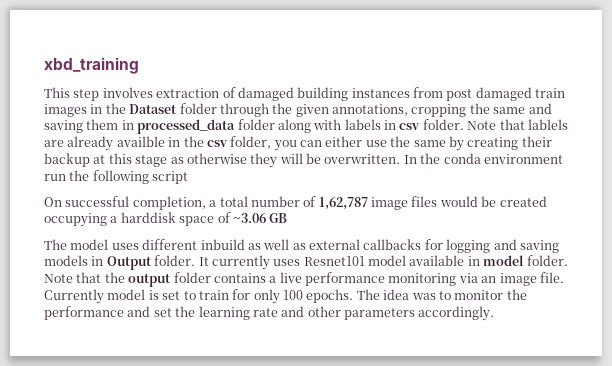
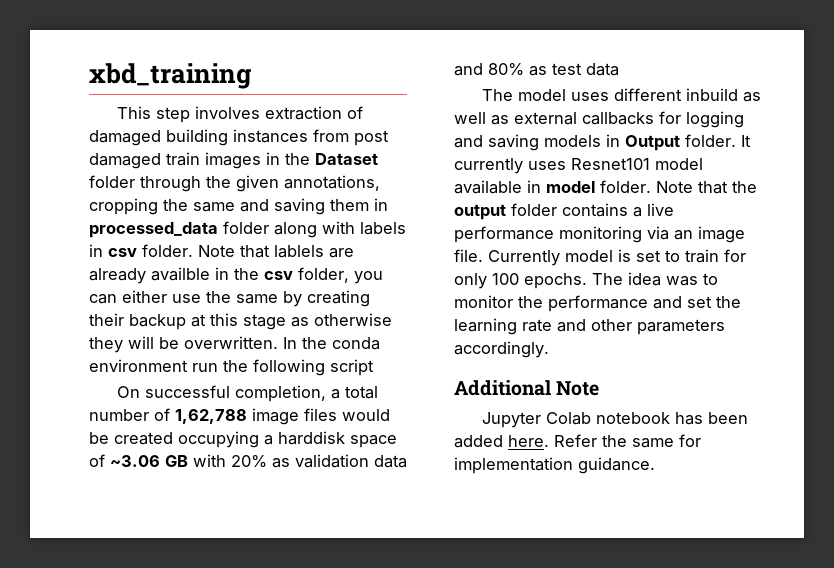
- On successful completion, a total number of 1,62,787 image files would be created occupying a harddisk space of ~3.06 GB
+ On successful completion, a total number of 1,62,788 image files would be created occupying a harddisk space of ~3.06 GB with 20% as validation data and 80% as test data
+ Additional Note
+ Jupyter Colab notebook has been added here. Refer the same for implementation guidance.

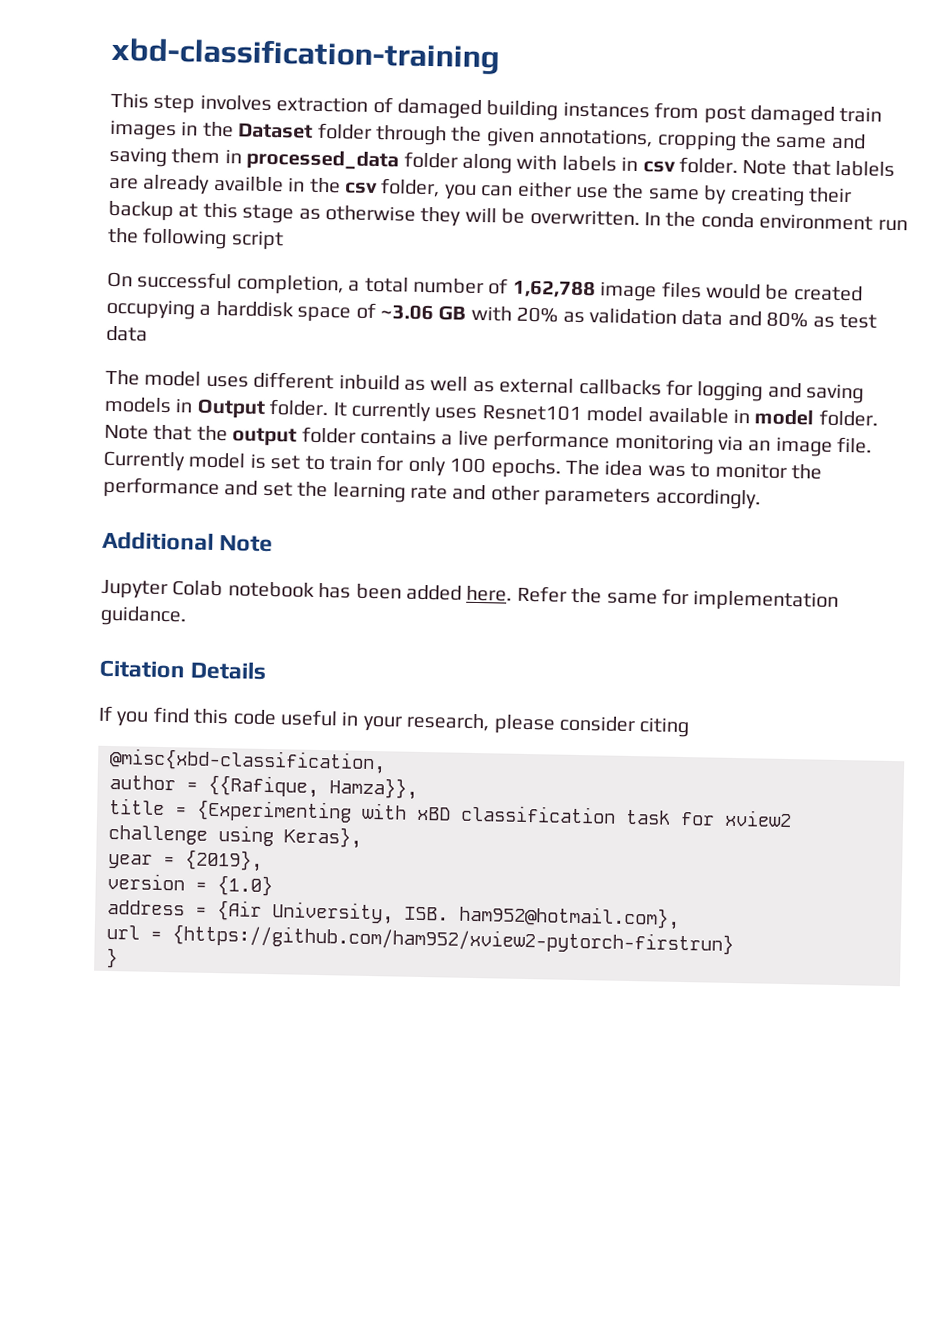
- xbd_training
+ xbd-classification-training
+ Citation Details
+ If you find this code useful in your research, please consider citing
+ @misc{xbd-classification,
+ author = {{Rafique, Hamza}},
+ title = {Experimenting with xBD classification task for xview2 challenge using Keras},
+ year = {2019},
+ version = {1.0}
+ address = {Air University, ISB. ham952@hotmail.com},
+ url = {https://github.com/ham952/xview2-pytorch-firstrun}
+ }

